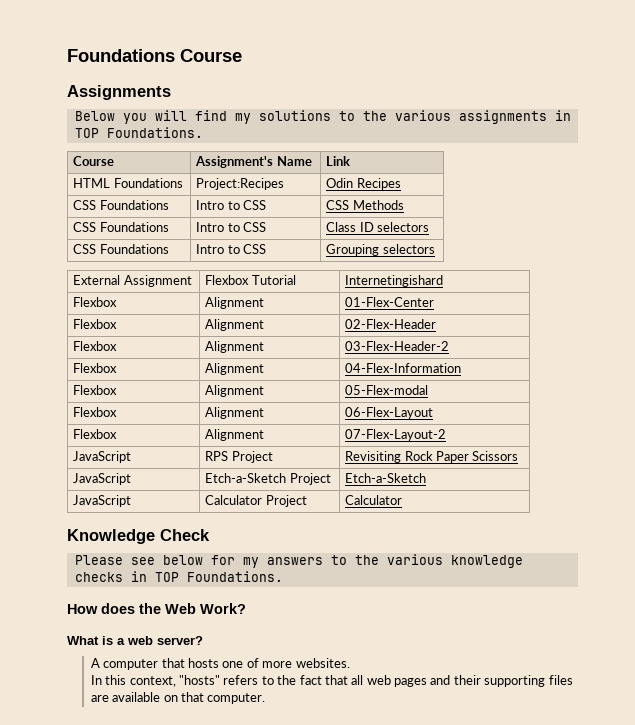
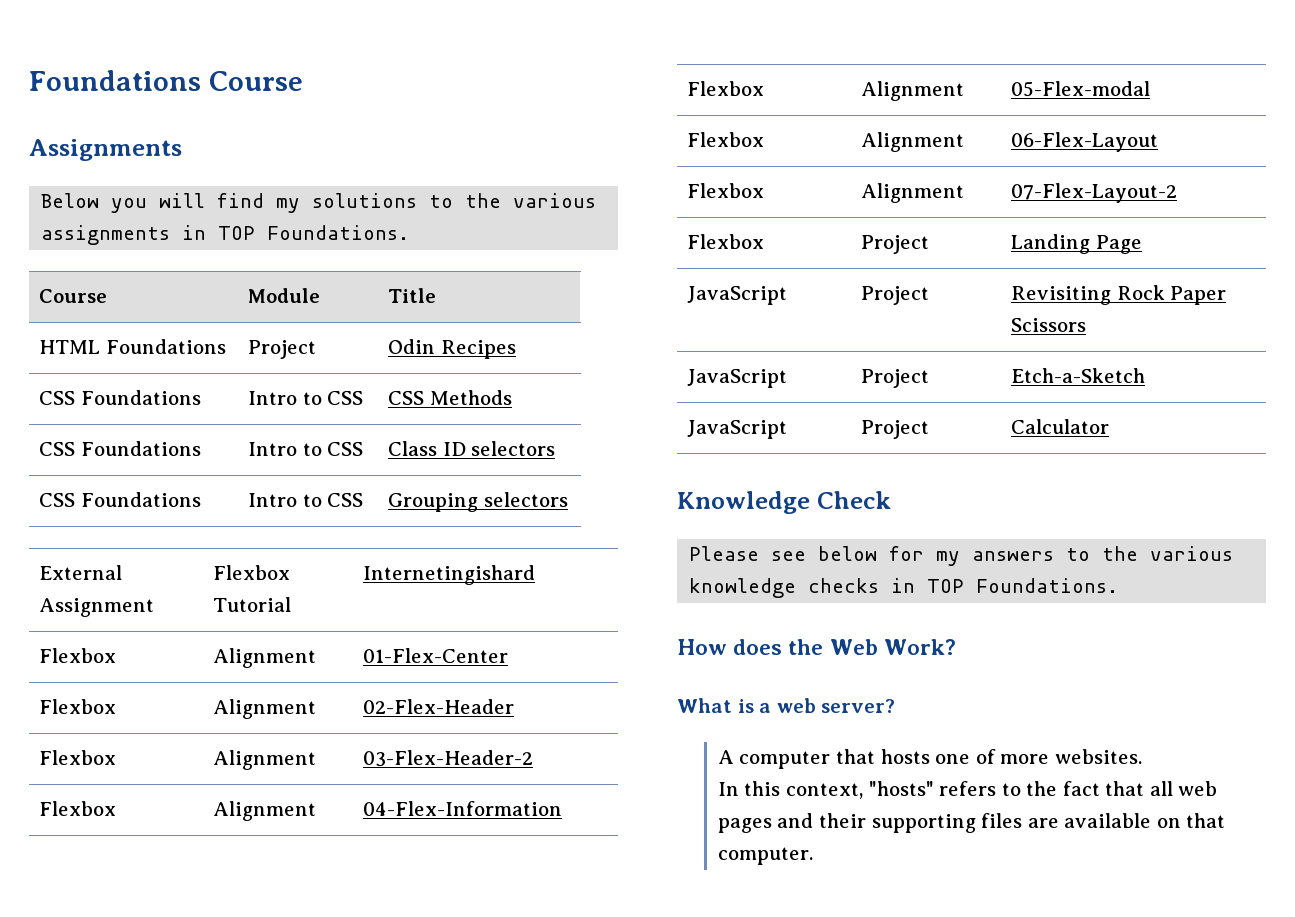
- Course | Assignment's Name | Link
+ Course | Module | Title
- HTML Foundations | Project:Recipes | Odin Recipes
+ HTML Foundations | Project | Odin Recipes
- JavaScript | RPS Project | Revisiting Rock Paper Scissors
+ Flexbox | Project | Landing Page
+ JavaScript | Project | Revisiting Rock Paper Scissors
- JavaScript | Etch-a-Sketch Project | Etch-a-Sketch
+ JavaScript | Project | Etch-a-Sketch
- JavaScript | Calculator Project | Calculator
+ JavaScript | Project | Calculator

